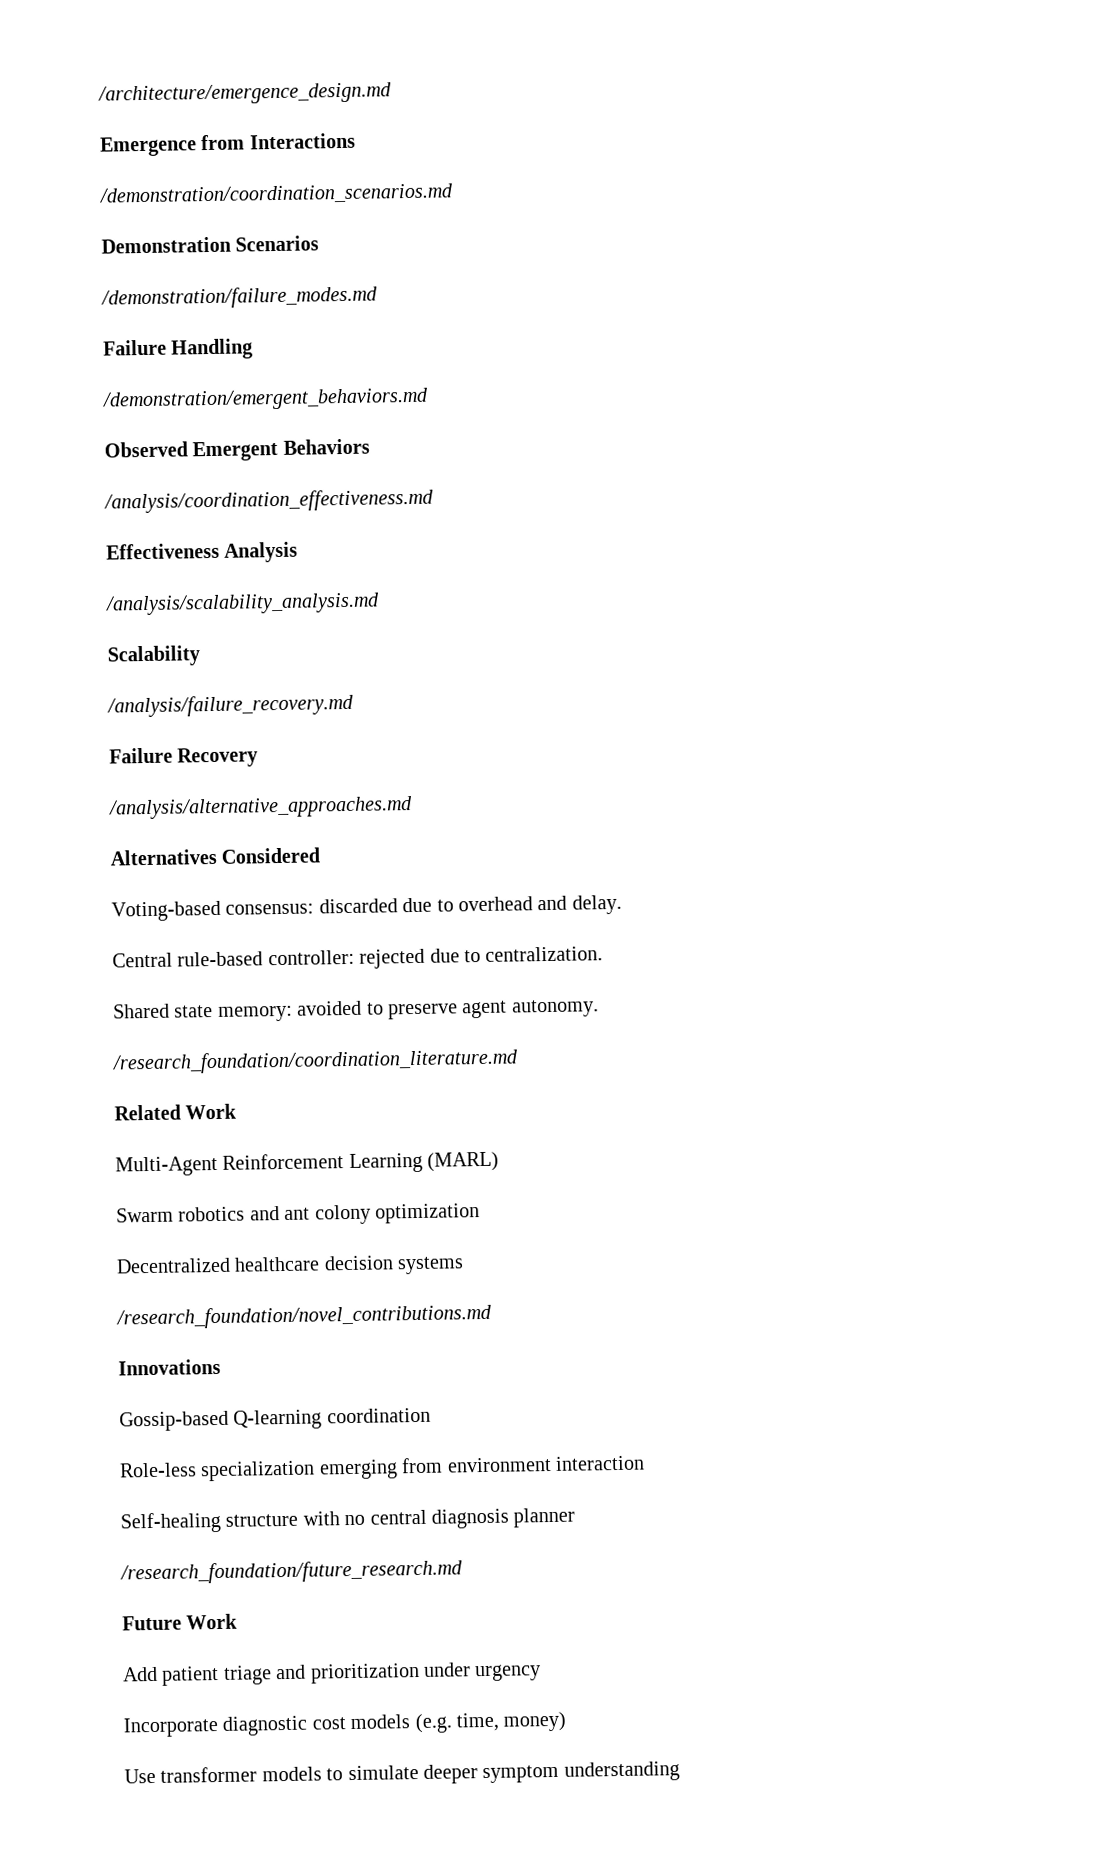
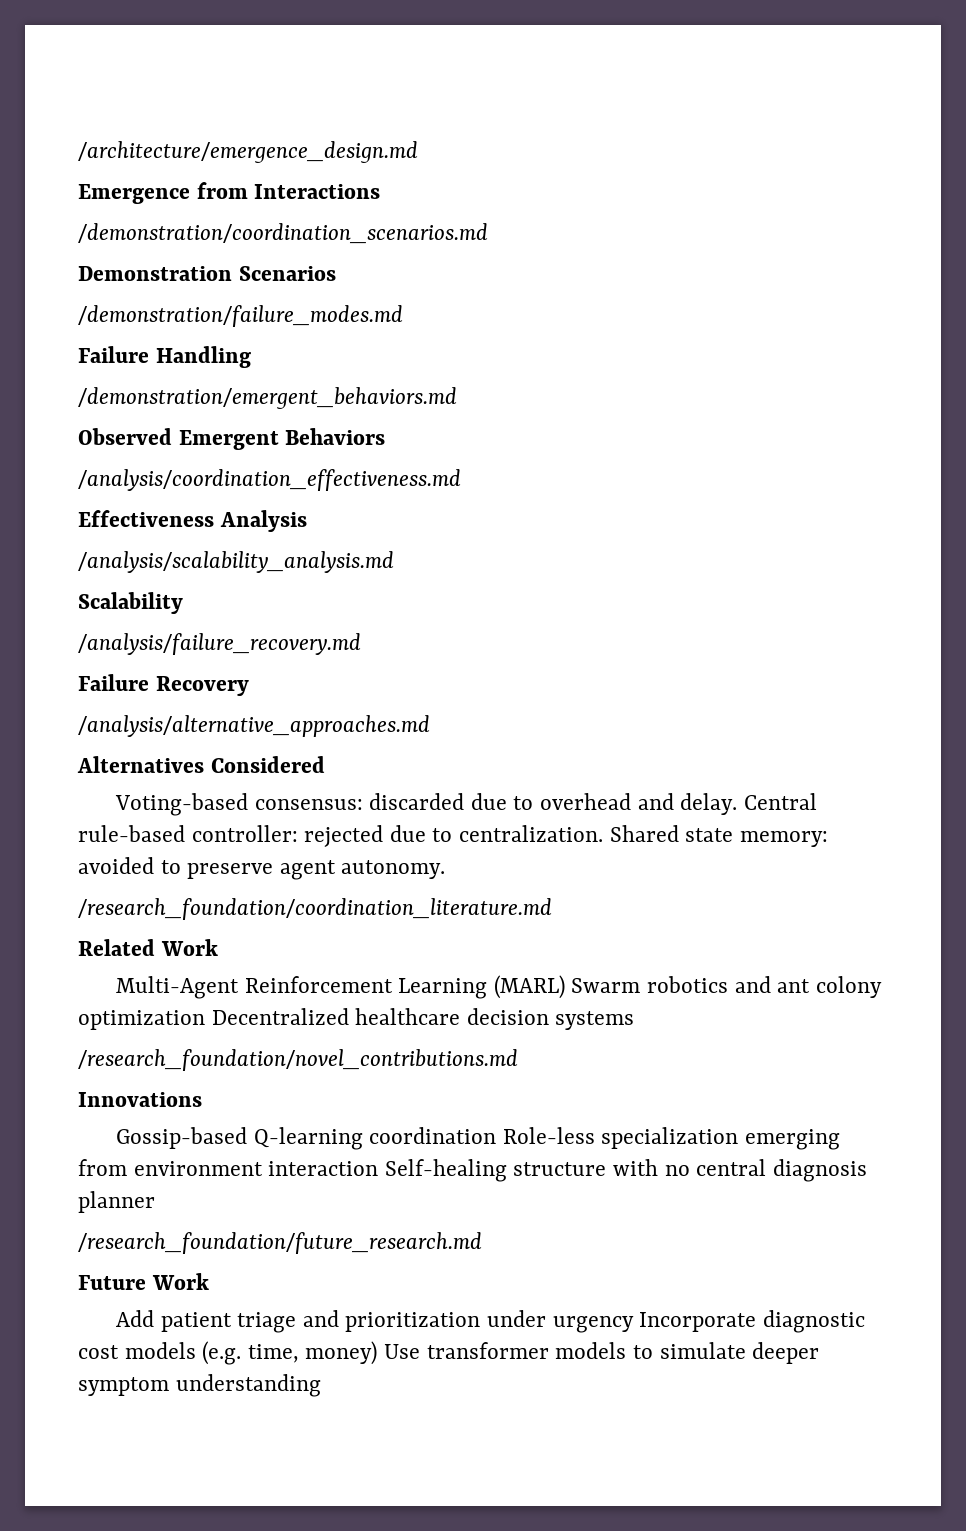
- Voting-based consensus: discarded due to overhead and delay.
- Central rule-based controller: rejected due to centralization.
- Shared state memory: avoided to preserve agent autonomy.
+ Voting-based consensus: discarded due to overhead and delay. Central rule-based controller: rejected due to centralization. Shared state memory: avoided to preserve agent autonomy.
- Multi-Agent Reinforcement Learning (MARL)
- Swarm robotics and ant colony optimization
- Decentralized healthcare decision systems
+ Multi-Agent Reinforcement Learning (MARL) Swarm robotics and ant colony optimization Decentralized healthcare decision systems
- Gossip-based Q-learning coordination
- Role-less specialization emerging from environment interaction
- Self-healing structure with no central diagnosis planner
+ Gossip-based Q-learning coordination Role-less specialization emerging from environment interaction Self-healing structure with no central diagnosis planner
- Add patient triage and prioritization under urgency
- Incorporate diagnostic cost models (e.g. time, money)
- Use transformer models to simulate deeper symptom understanding
+ Add patient triage and prioritization under urgency Incorporate diagnostic cost models (e.g. time, money) Use transformer models to simulate deeper symptom understanding

